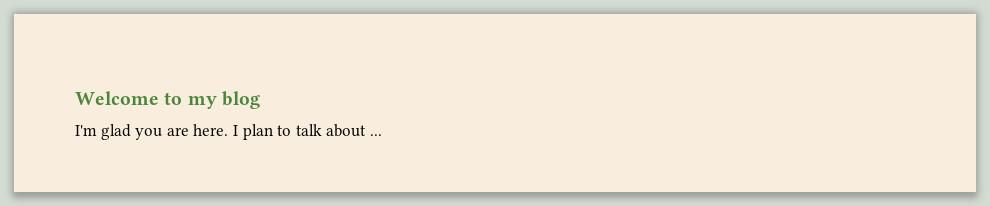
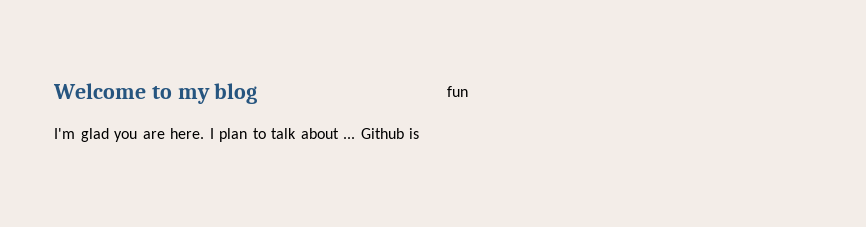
+ Github is fun

